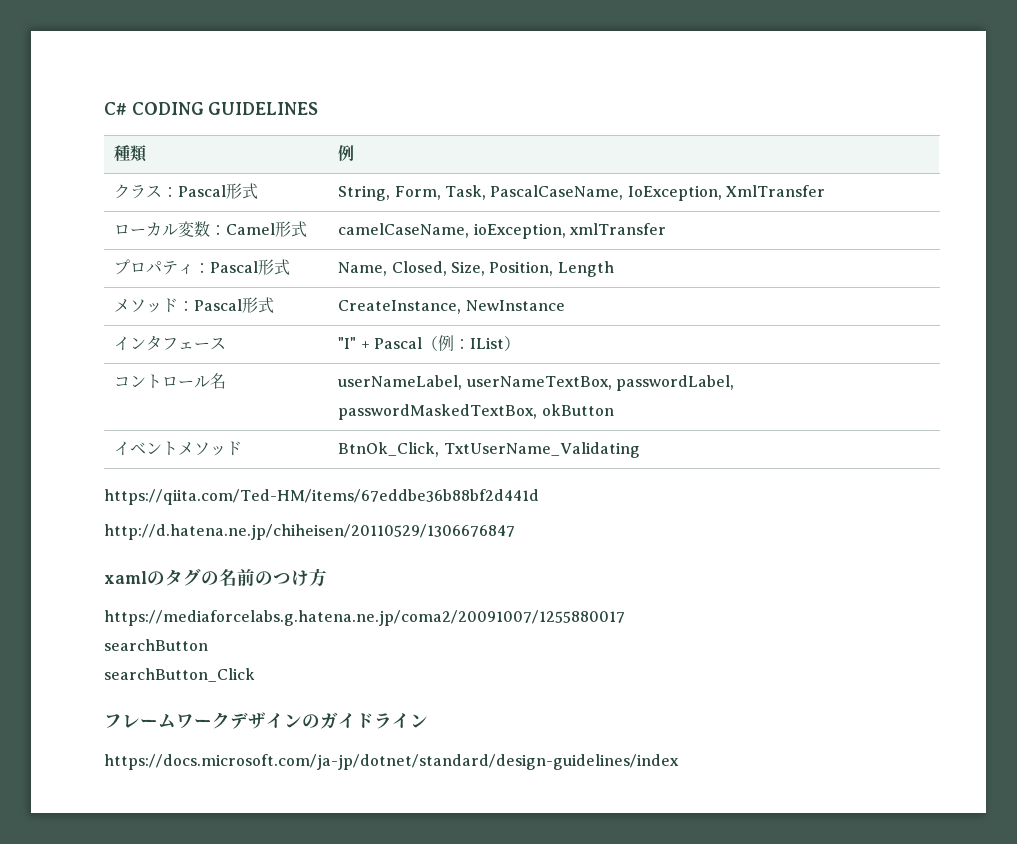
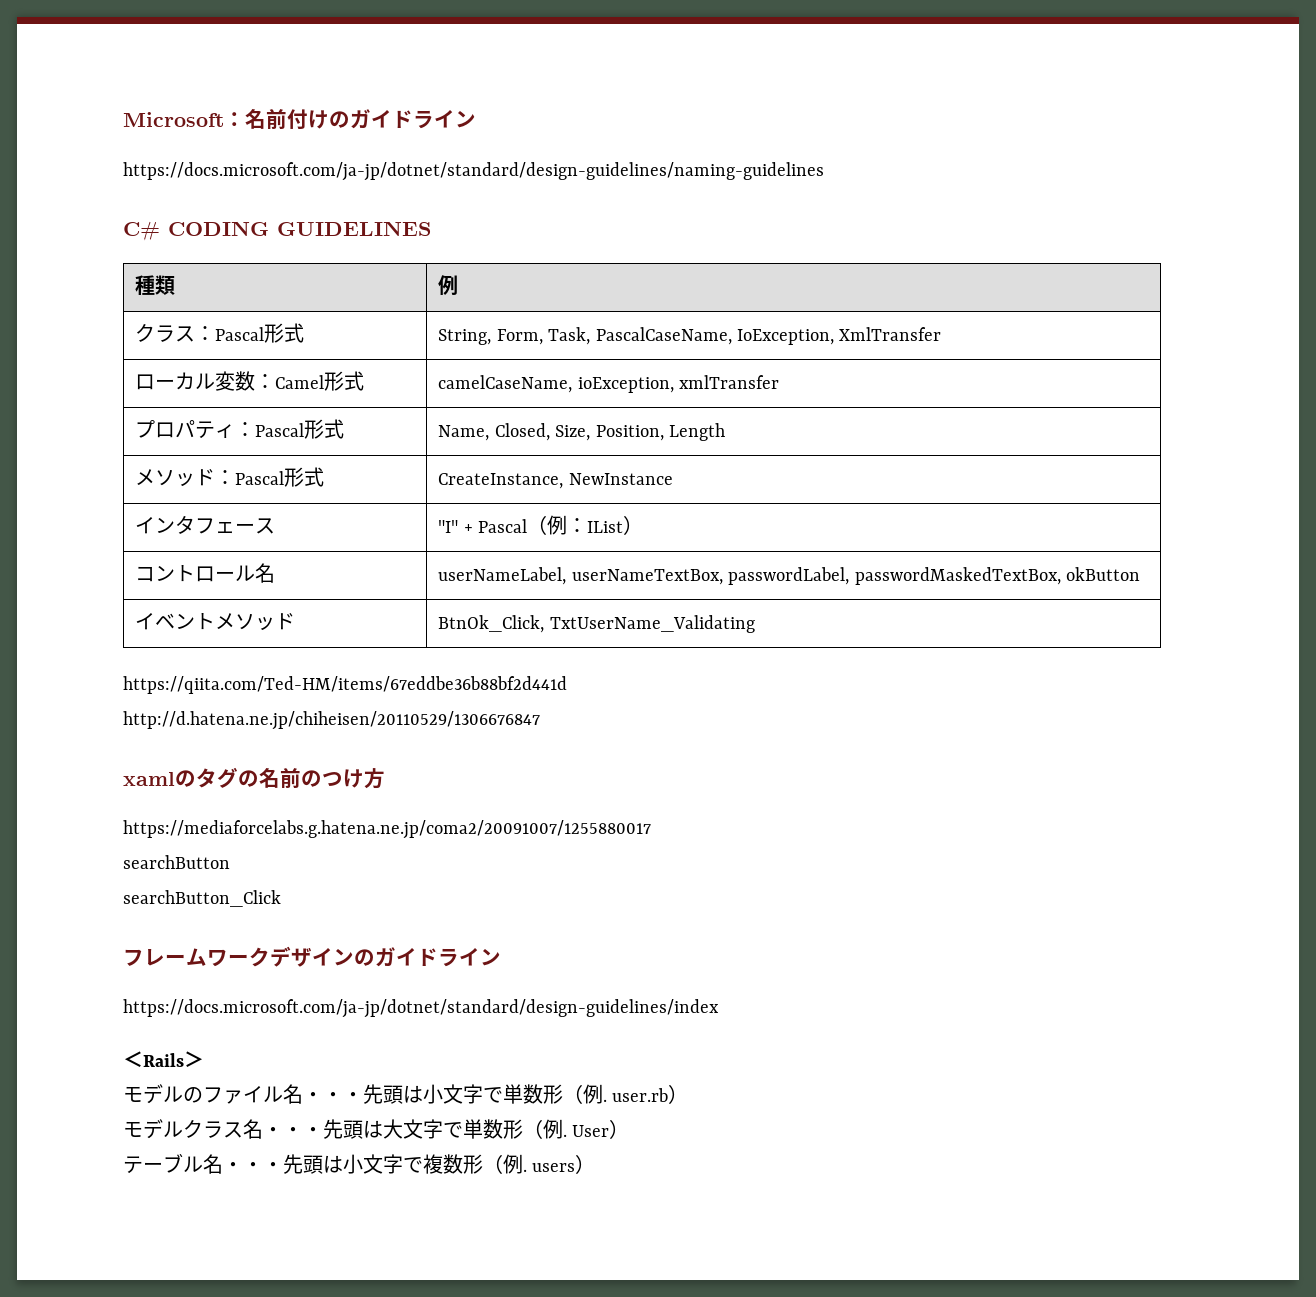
+ Microsoft：名前付けのガイドライン
+ https://docs.microsoft.com/ja-jp/dotnet/standard/design-guidelines/naming-guidelines
+ ＜Rails＞
+ モデルのファイル名・・・先頭は小文字で単数形（例. user.rb）
+ モデルクラス名・・・先頭は大文字で単数形（例. User）
+ テーブル名・・・先頭は小文字で複数形（例. users）

